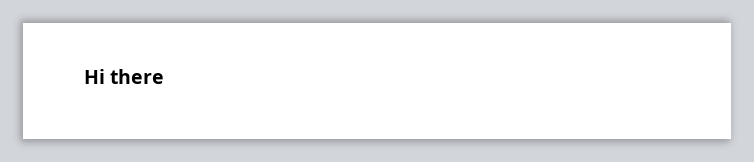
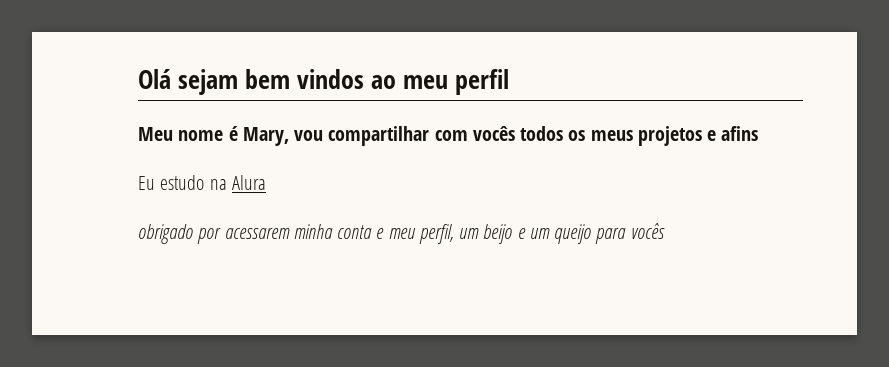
- Hi there
+ Olá sejam bem vindos ao meu perfil
+ Meu nome é Mary, vou compartilhar com vocês todos os meus projetos e afins
+ Eu estudo na Alura
+ obrigado por acessarem minha conta e meu perfil, um beijo e um queijo para vocês

